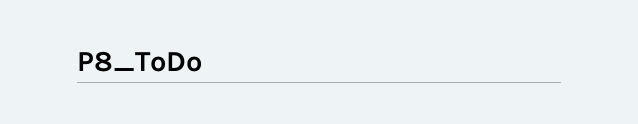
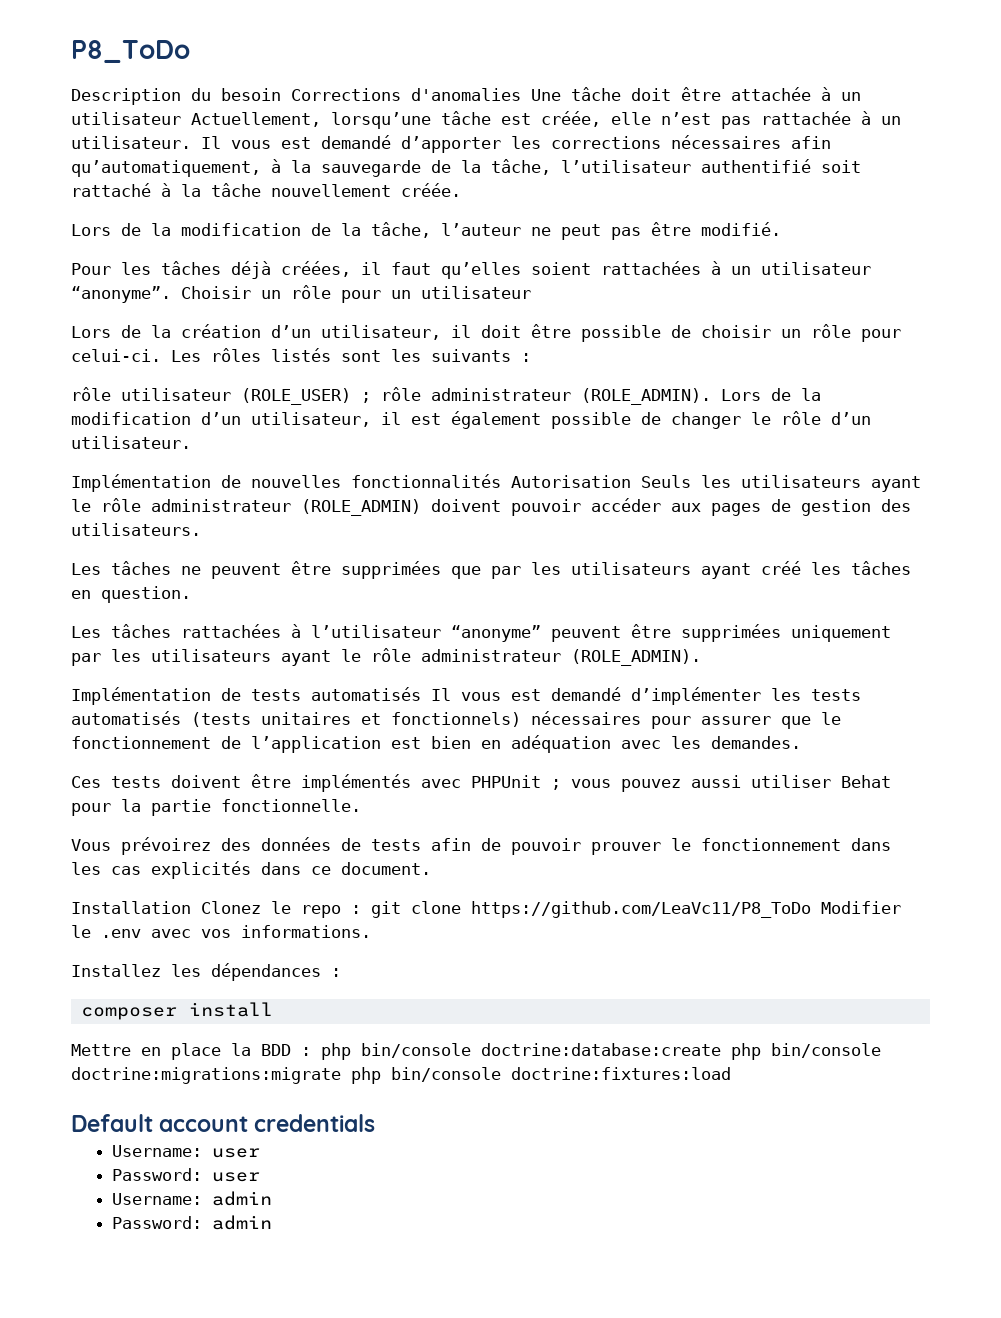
+ Description du besoin Corrections d'anomalies Une tâche doit être attachée à un utilisateur Actuellement, lorsqu’une tâche est créée, elle n’est pas rattachée à un utilisateur. Il vous est demandé d’apporter les corrections nécessaires afin qu’automatiquement, à la sauvegarde de la tâche, l’utilisateur authentifié soit rattaché à la tâche nouvellement créée.
+ Lors de la modification de la tâche, l’auteur ne peut pas être modifié.
+ Pour les tâches déjà créées, il faut qu’elles soient rattachées à un utilisateur “anonyme”. Choisir un rôle pour un utilisateur
+ Lors de la création d’un utilisateur, il doit être possible de choisir un rôle pour celui-ci. Les rôles listés sont les suivants :
+ rôle utilisateur (ROLE_USER) ; rôle administrateur (ROLE_ADMIN). Lors de la modification d’un utilisateur, il est également possible de changer le rôle d’un utilisateur.
+ Implémentation de nouvelles fonctionnalités Autorisation Seuls les utilisateurs ayant le rôle administrateur (ROLE_ADMIN) doivent pouvoir accéder aux pages de gestion des utilisateurs.
+ Les tâches ne peuvent être supprimées que par les utilisateurs ayant créé les tâches en question.
+ Les tâches rattachées à l’utilisateur “anonyme” peuvent être supprimées uniquement par les utilisateurs ayant le rôle administrateur (ROLE_ADMIN).
+ Implémentation de tests automatisés Il vous est demandé d’implémenter les tests automatisés (tests unitaires et fonctionnels) nécessaires pour assurer que le fonctionnement de l’application est bien en adéquation avec les demandes.
+ Ces tests doivent être implémentés avec PHPUnit ; vous pouvez aussi utiliser Behat pour la partie fonctionnelle.
+ Vous prévoirez des données de tests afin de pouvoir prouver le fonctionnement dans les cas explicités dans ce document.
+ Installation Clonez le repo : git clone https://github.com/LeaVc11/P8_ToDo Modifier le .env avec vos informations.
+ Installez les dépendances :
+ composer install
+ Mettre en place la BDD : php bin/console doctrine:database:create php bin/console doctrine:migrations:migrate php bin/console doctrine:fixtures:load
+ Default account credentials
+ Username: user
+ Password: user
+ Username: admin
+ Password: admin

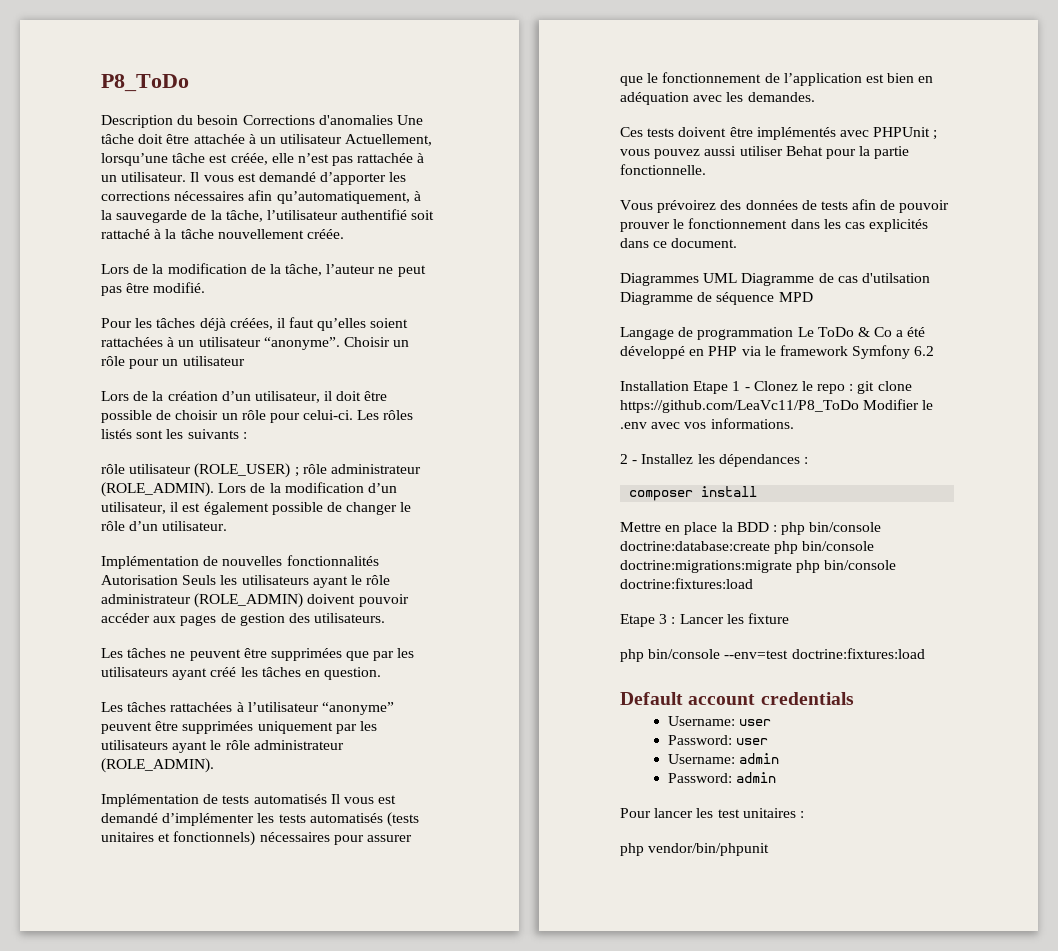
- Installation Clonez le repo : git clone https://github.com/LeaVc11/P8_ToDo Modifier le .env avec vos informations.
+ Diagrammes UML Diagramme de cas d'utilsation Diagramme de séquence MPD
+ Langage de programmation Le ToDo & Co a été développé en PHP via le framework Symfony 6.2
+ Installation Etape 1 - Clonez le repo : git clone https://github.com/LeaVc11/P8_ToDo Modifier le .env avec vos informations.
- Installez les dépendances :
+ 2 - Installez les dépendances :
+ Etape 3 : Lancer les fixture
+ php bin/console --env=test doctrine:fixtures:load
+ Pour lancer les test unitaires :
+ php vendor/bin/phpunit

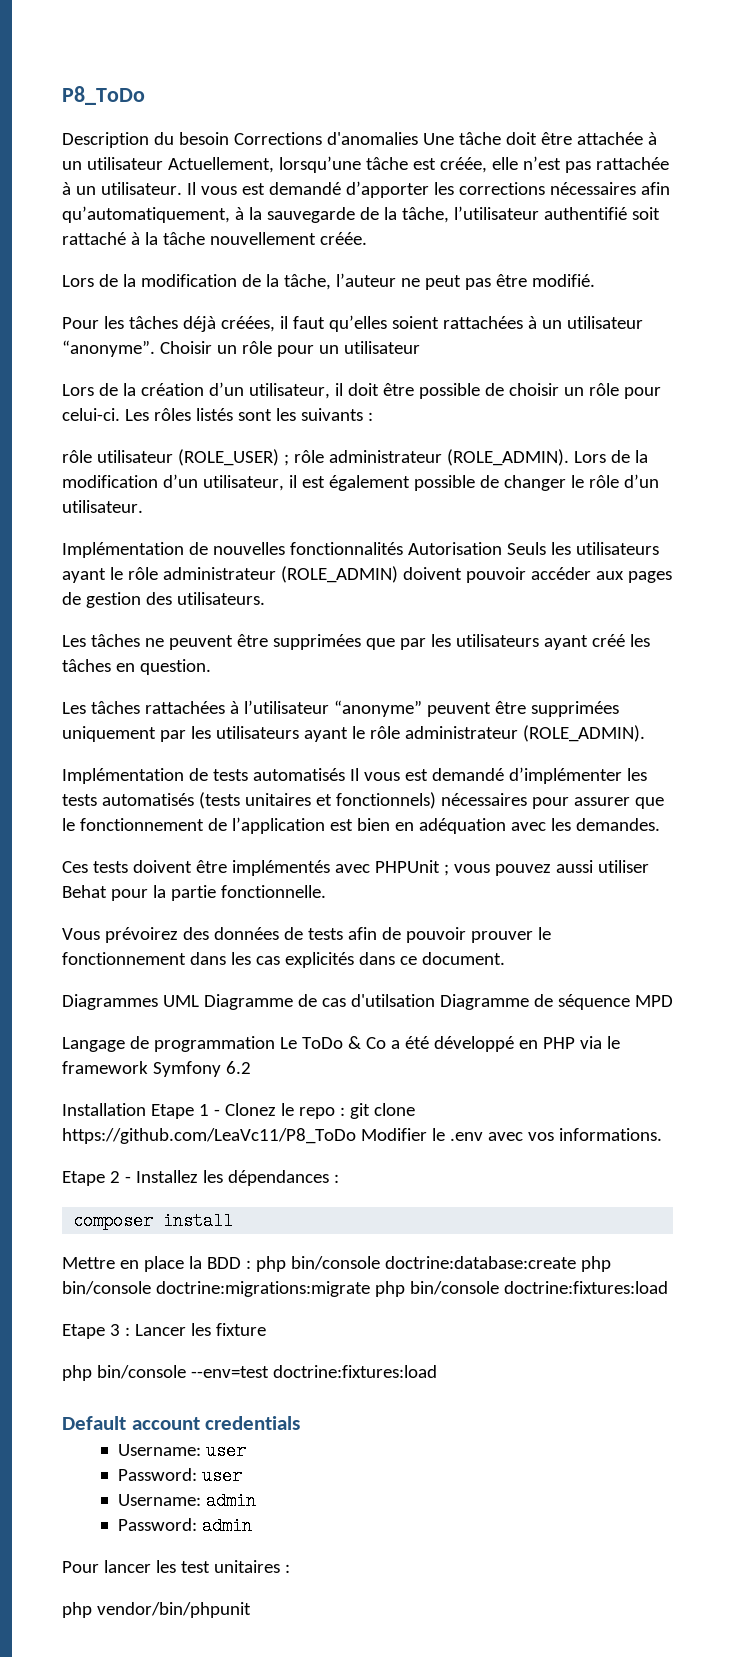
- 2 - Installez les dépendances :
+ Etape 2 - Installez les dépendances :

